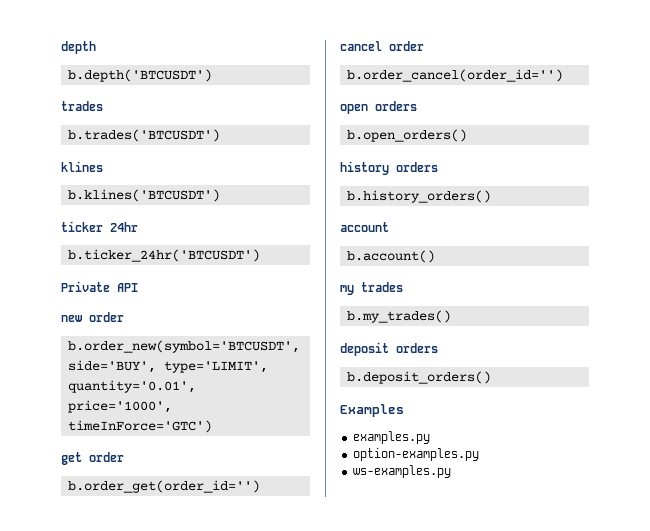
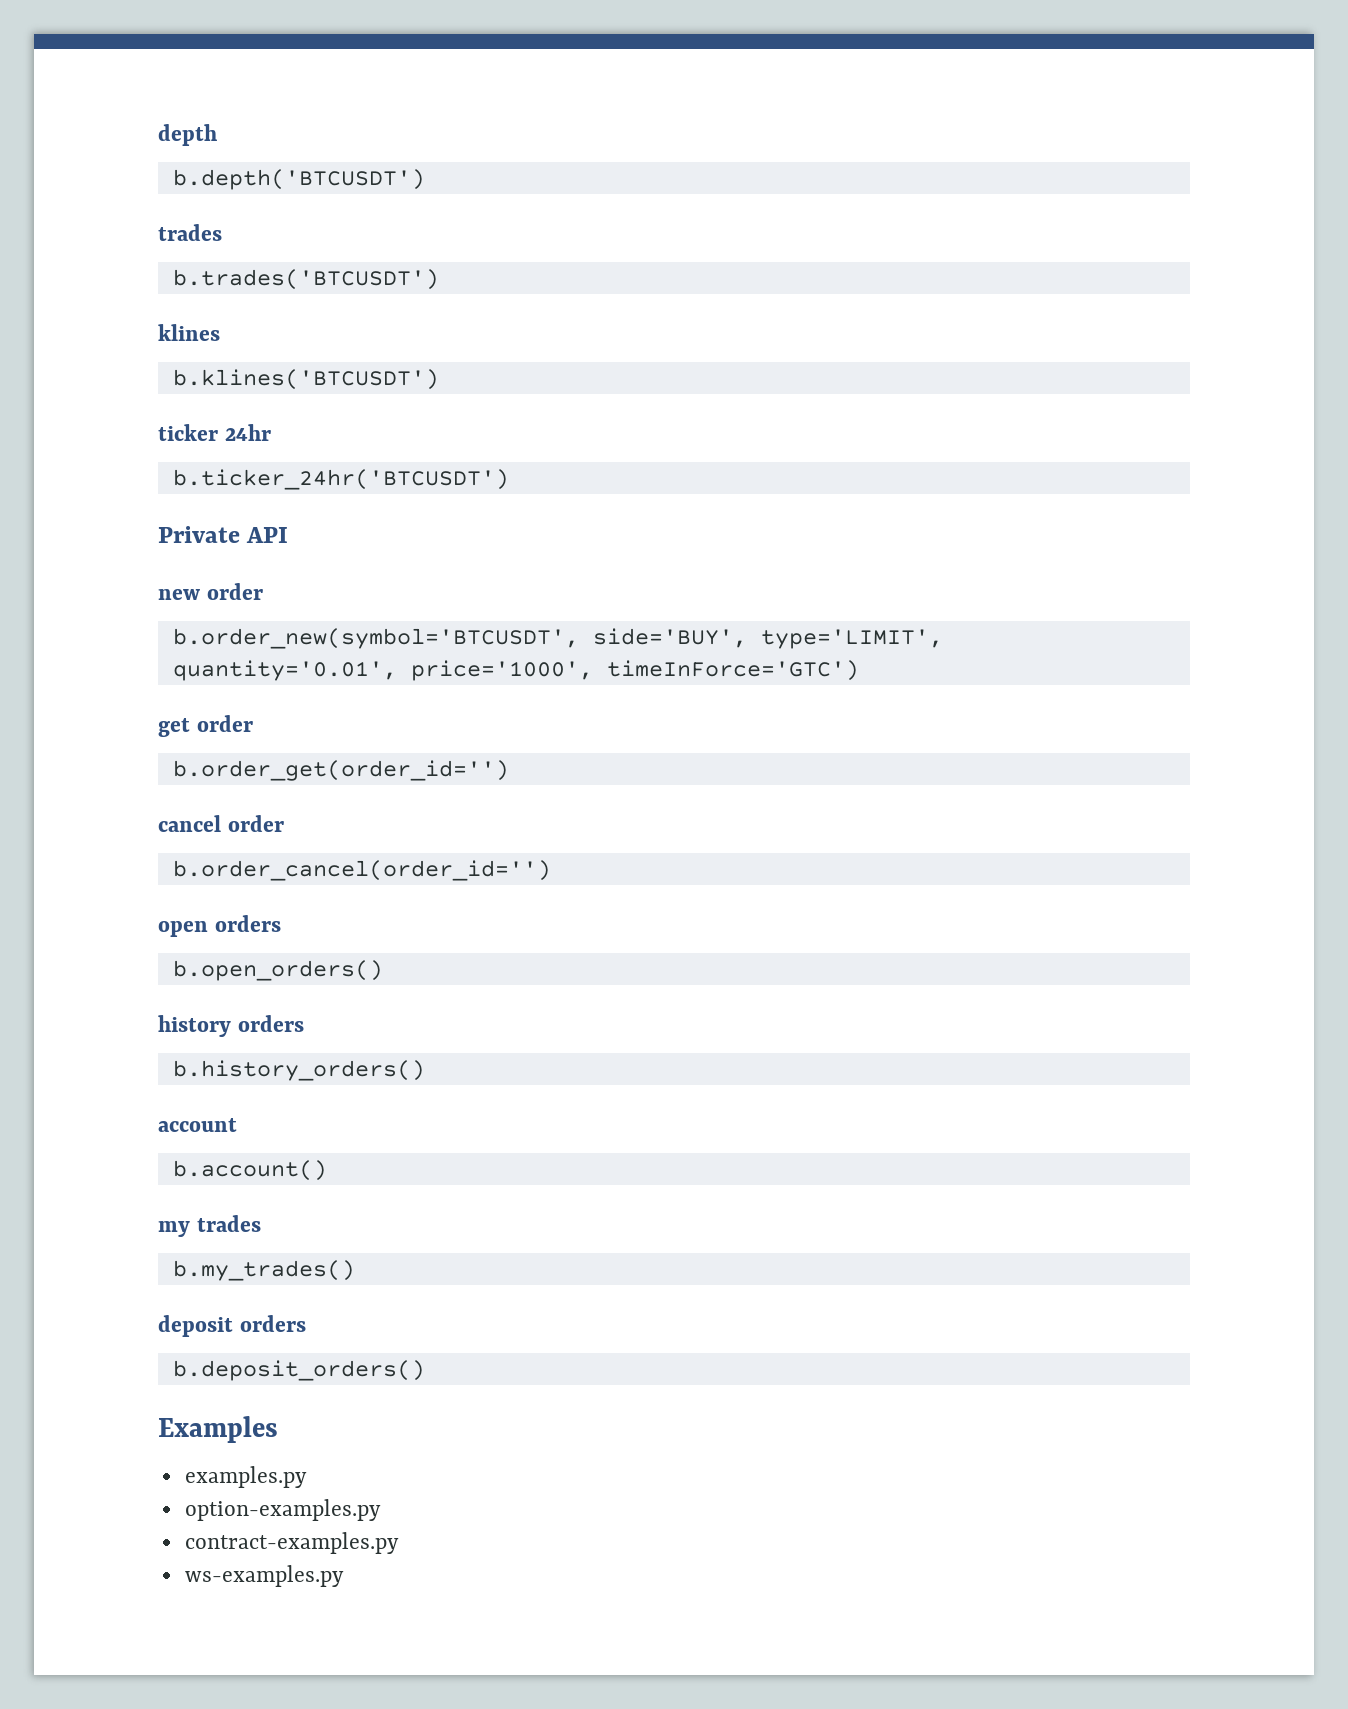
+ contract-examples.py

